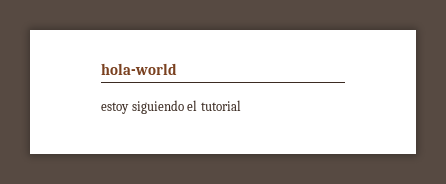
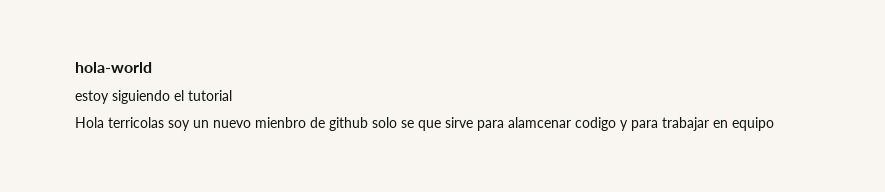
+ Hola terricolas soy un nuevo mienbro de github solo se que sirve para alamcenar codigo y para trabajar en equipo

